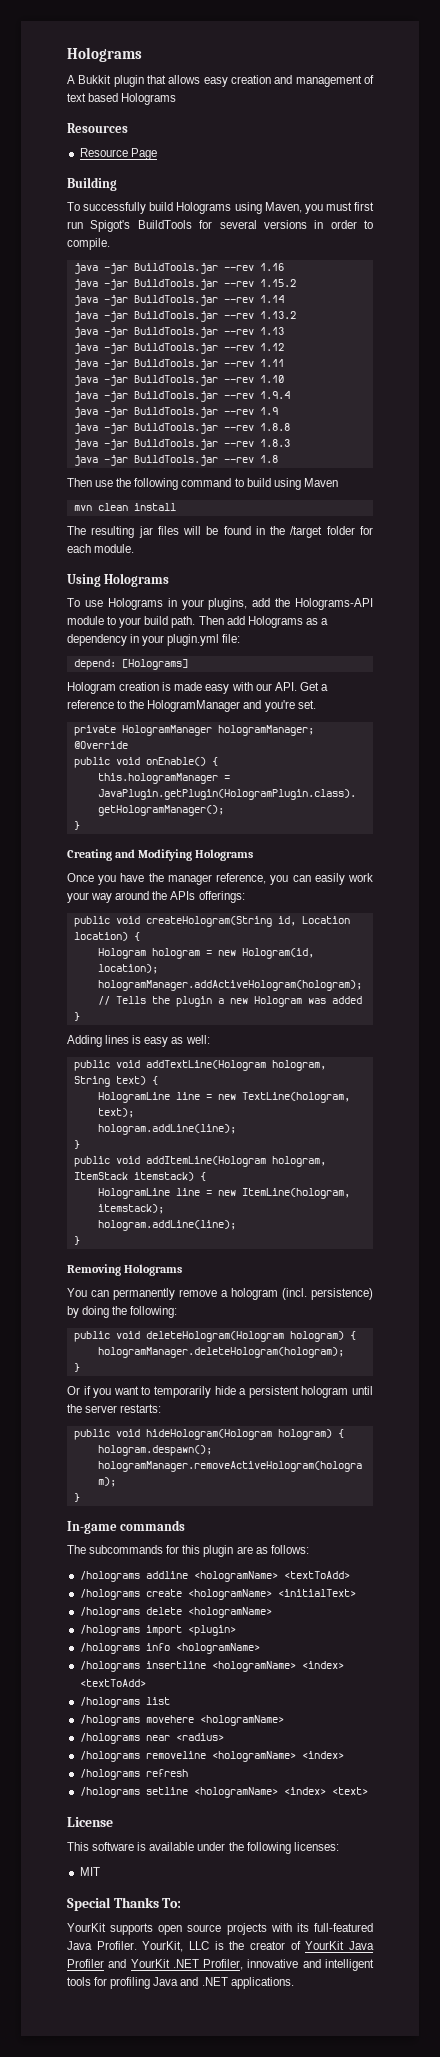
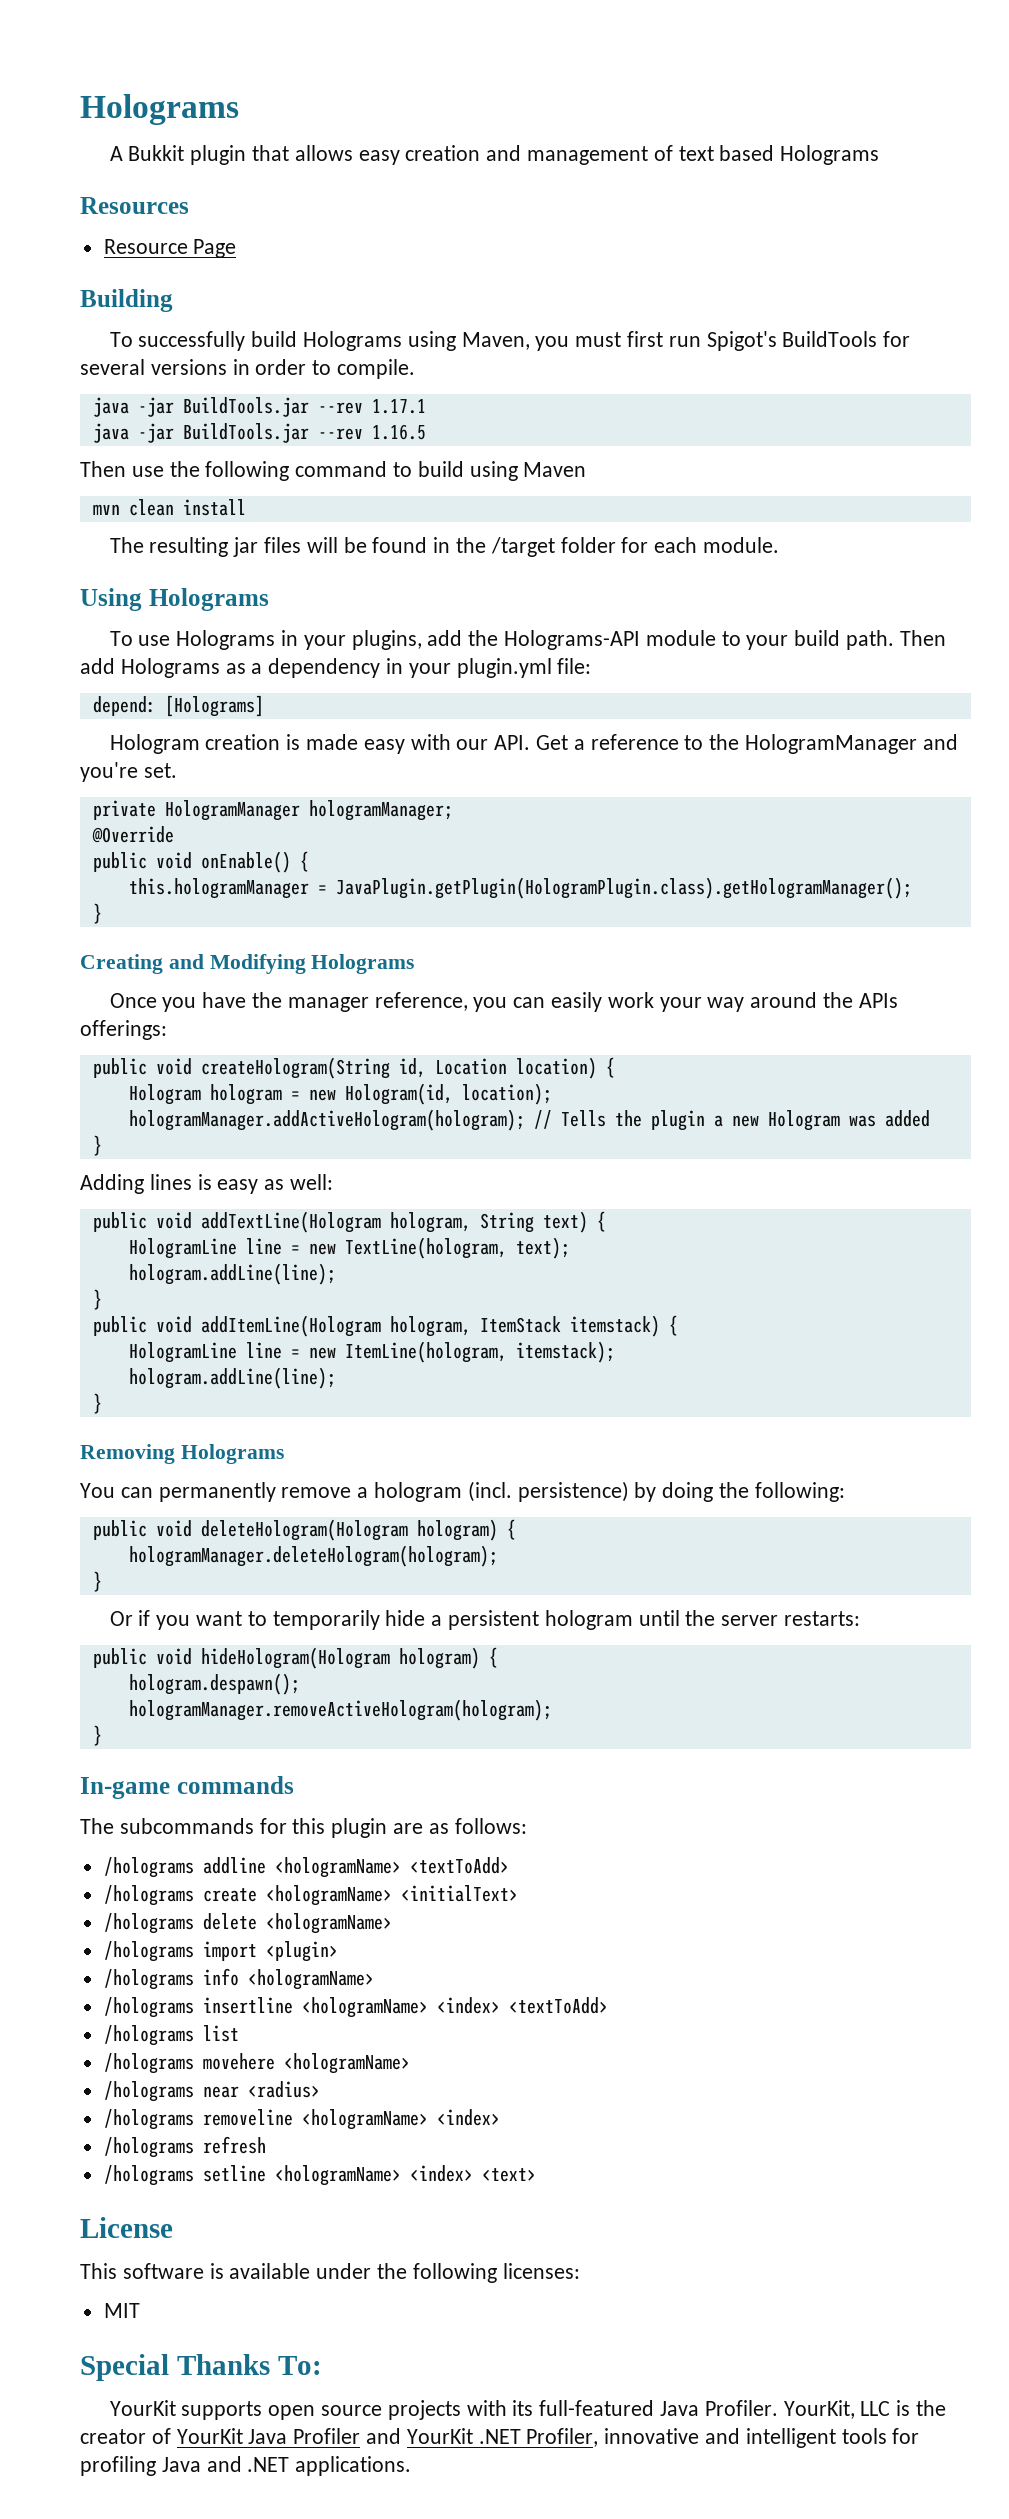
- java -jar BuildTools.jar --rev 1.16
- java -jar BuildTools.jar --rev 1.15.2
- java -jar BuildTools.jar --rev 1.14
- java -jar BuildTools.jar --rev 1.13.2
- java -jar BuildTools.jar --rev 1.13
- java -jar BuildTools.jar --rev 1.12
- java -jar BuildTools.jar --rev 1.11
- java -jar BuildTools.jar --rev 1.10
- java -jar BuildTools.jar --rev 1.9.4
- java -jar BuildTools.jar --rev 1.9
- java -jar BuildTools.jar --rev 1.8.8
- java -jar BuildTools.jar --rev 1.8.3
- java -jar BuildTools.jar --rev 1.8
+ java -jar BuildTools.jar --rev 1.17.1
+ java -jar BuildTools.jar --rev 1.16.5

